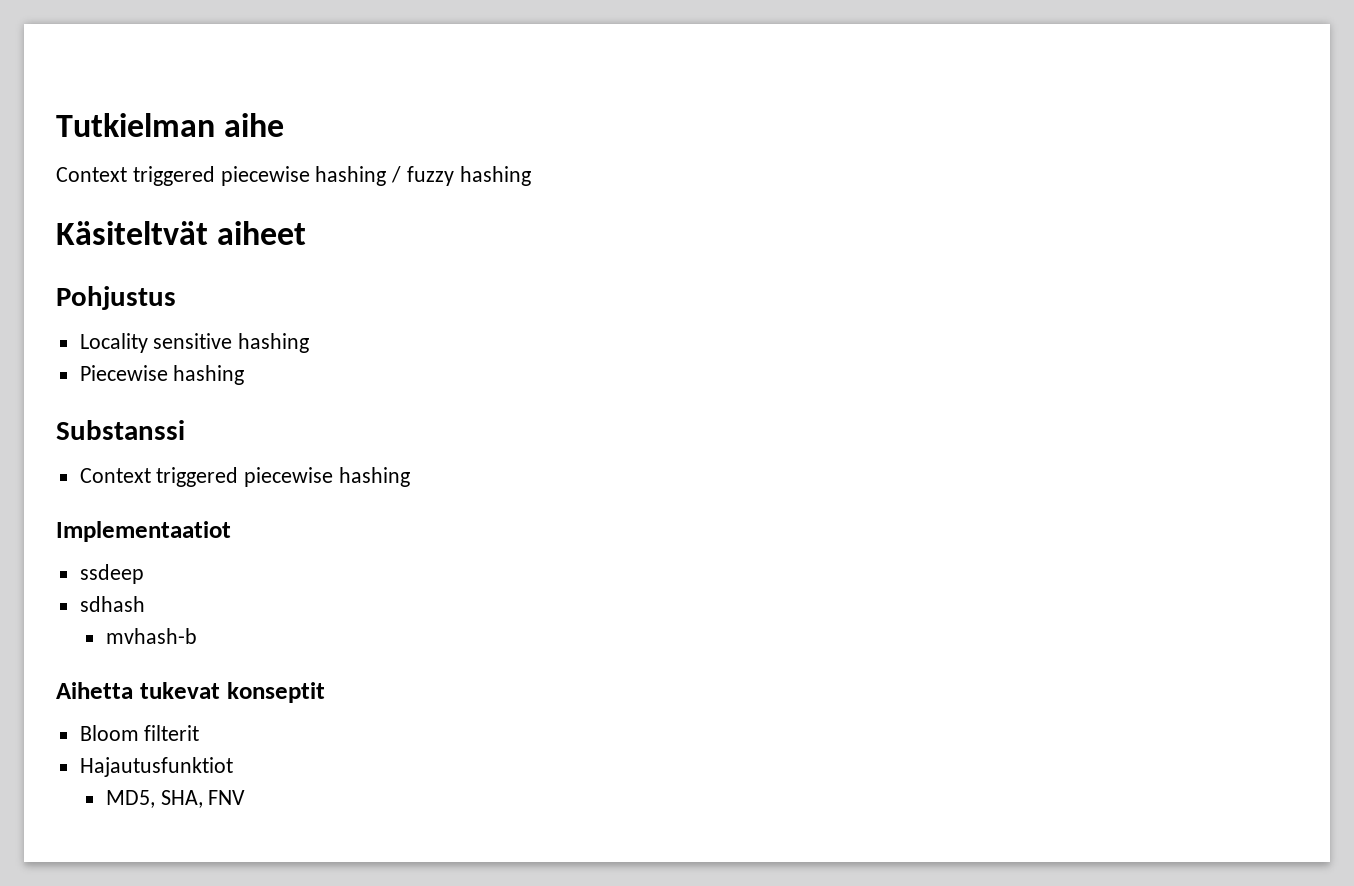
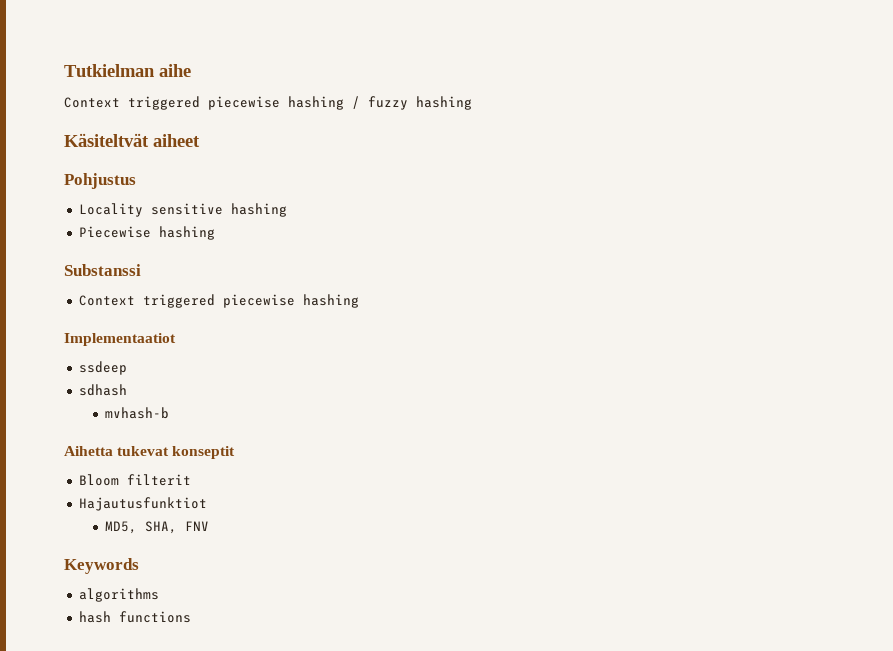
+ Keywords
+ algorithms
+ hash functions

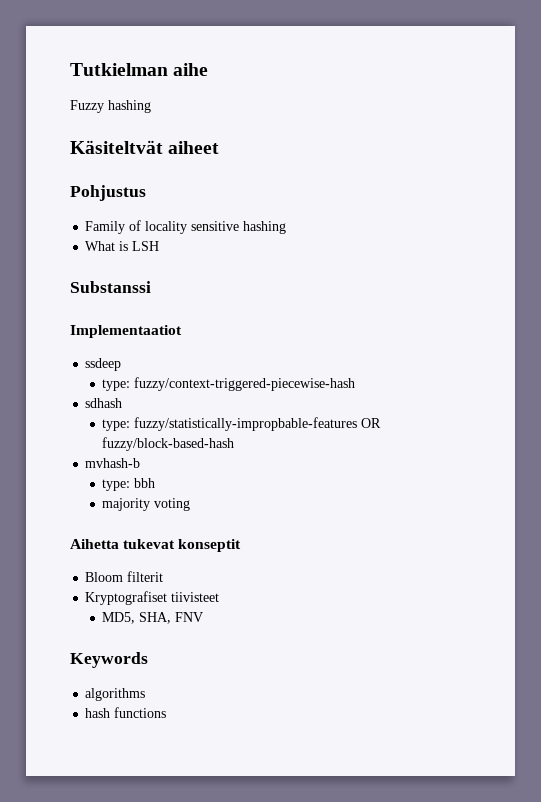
- Context triggered piecewise hashing / fuzzy hashing
+ Fuzzy hashing
- Locality sensitive hashing
+ Family of locality sensitive hashing
- Piecewise hashing
+ What is LSH
  Substanssi
- Context triggered piecewise hashing
+ type: fuzzy/context-triggered-piecewise-hash
+ type: fuzzy/statistically-impropbable-features OR fuzzy/block-based-hash
  mvhash-b
+ type: bbh
+ majority voting
- Hajautusfunktiot
+ Kryptografiset tiivisteet

